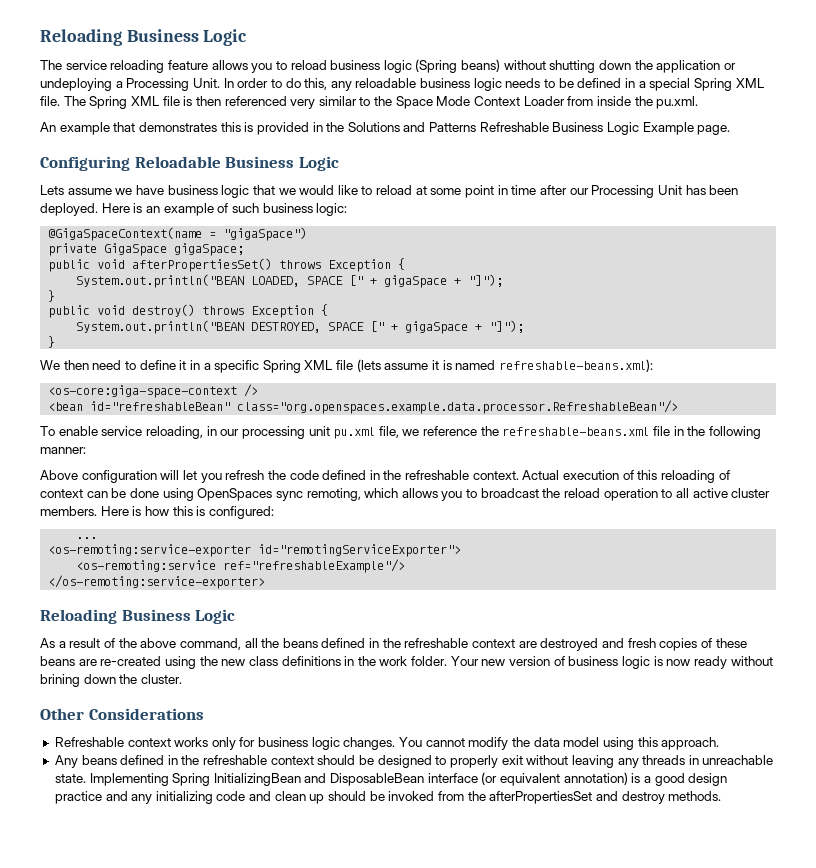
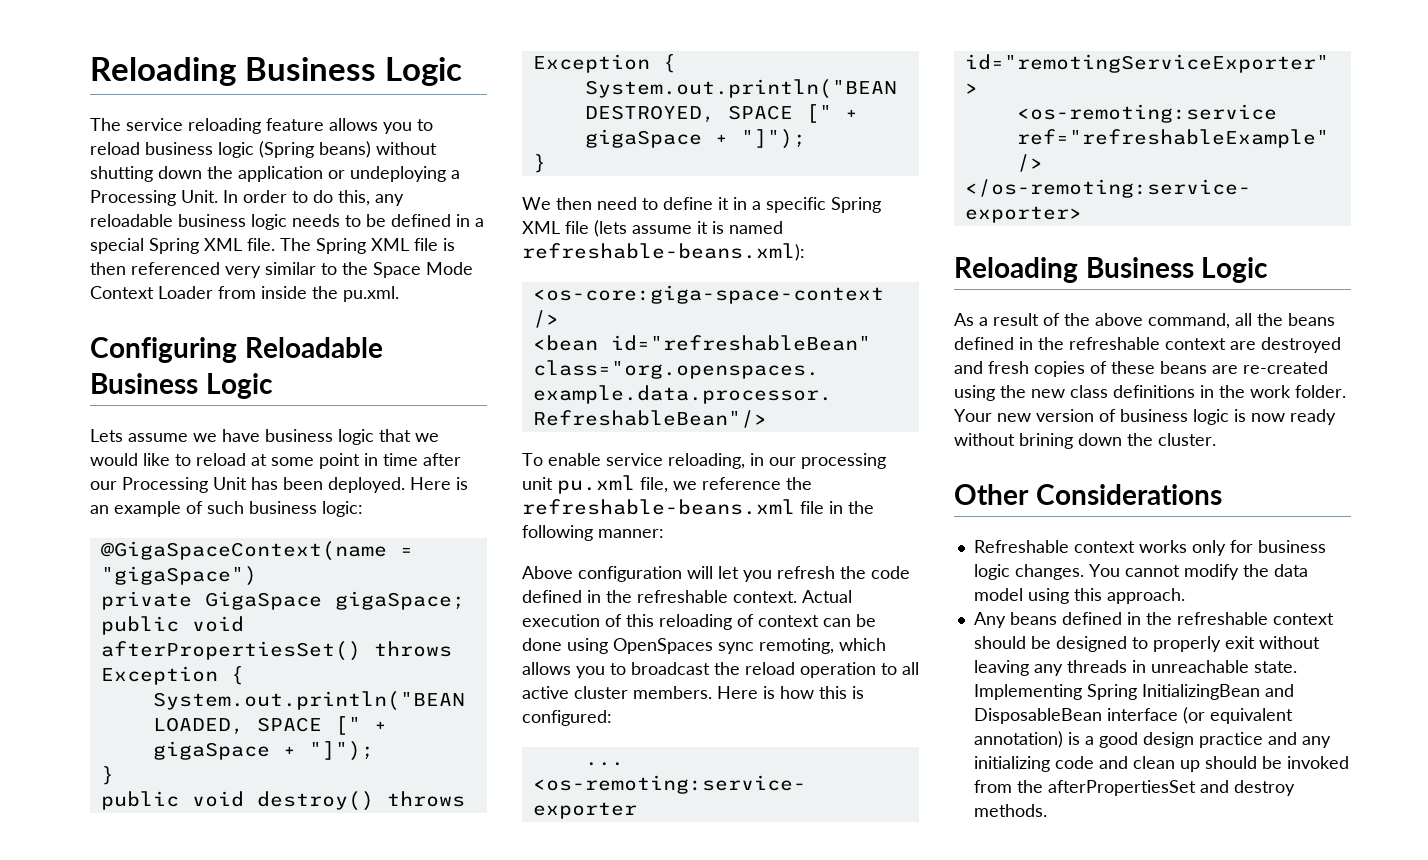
- An example that demonstrates this is provided in the Solutions and Patterns Refreshable Business Logic Example page.

